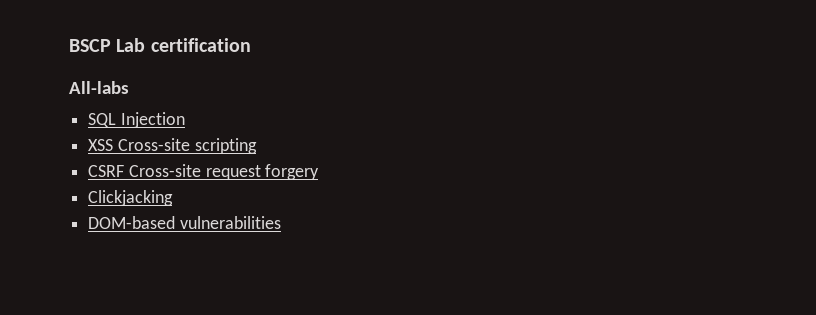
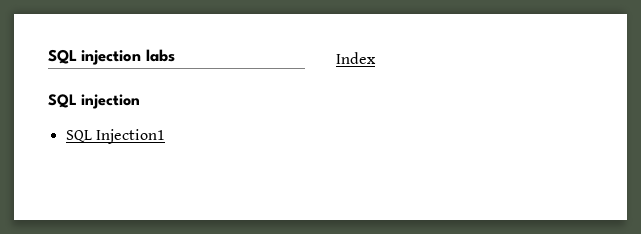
- BSCP Lab certification
- All-labs
- SQL Injection
- XSS Cross-site scripting
- CSRF Cross-site request forgery
- Clickjacking
- DOM-based vulnerabilities
+ SQL injection labs
+ SQL injection
+ SQL Injection1
+ Index

